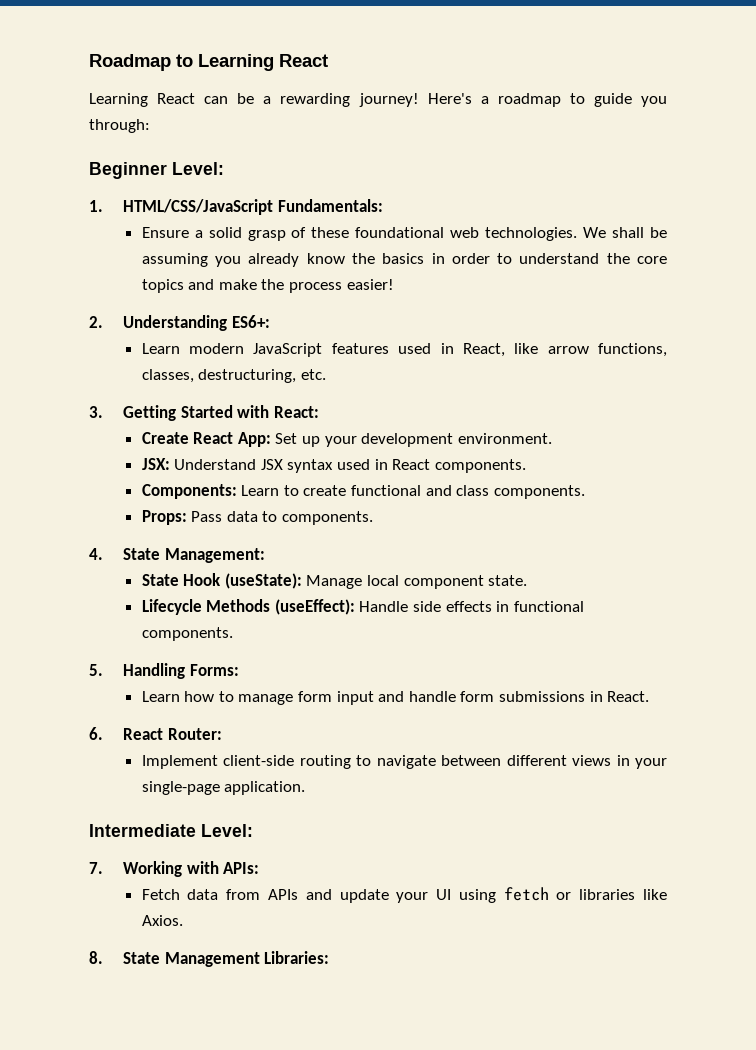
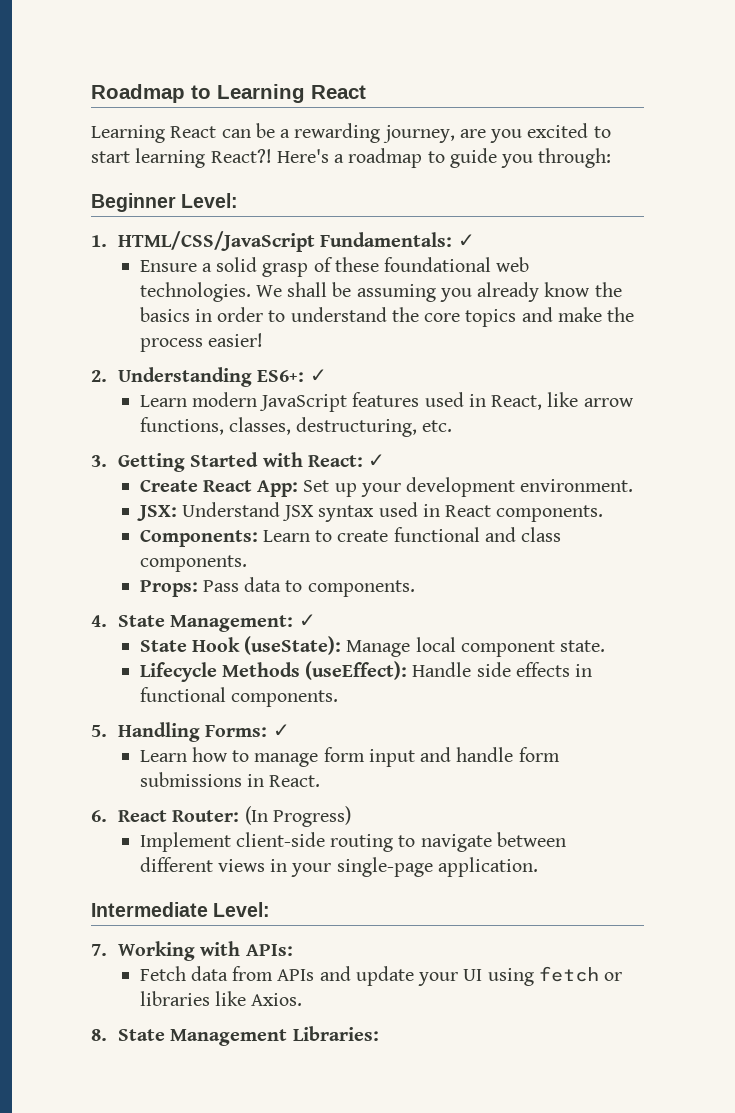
- Learning React can be a rewarding journey!
+ Learning React can be a rewarding journey, are you excited to start learning React?!
- 1. HTML/CSS/JavaScript Fundamentals:
+ 1. HTML/CSS/JavaScript Fundamentals: ✓
- 2. Understanding ES6+:
+ 2. Understanding ES6+: ✓
- 3. Getting Started with React:
+ 3. Getting Started with React: ✓
- 4. State Management:
+ 4. State Management: ✓
- 5. Handling Forms:
+ 5. Handling Forms: ✓
- 6. React Router:
+ 6. React Router: (In Progress)

